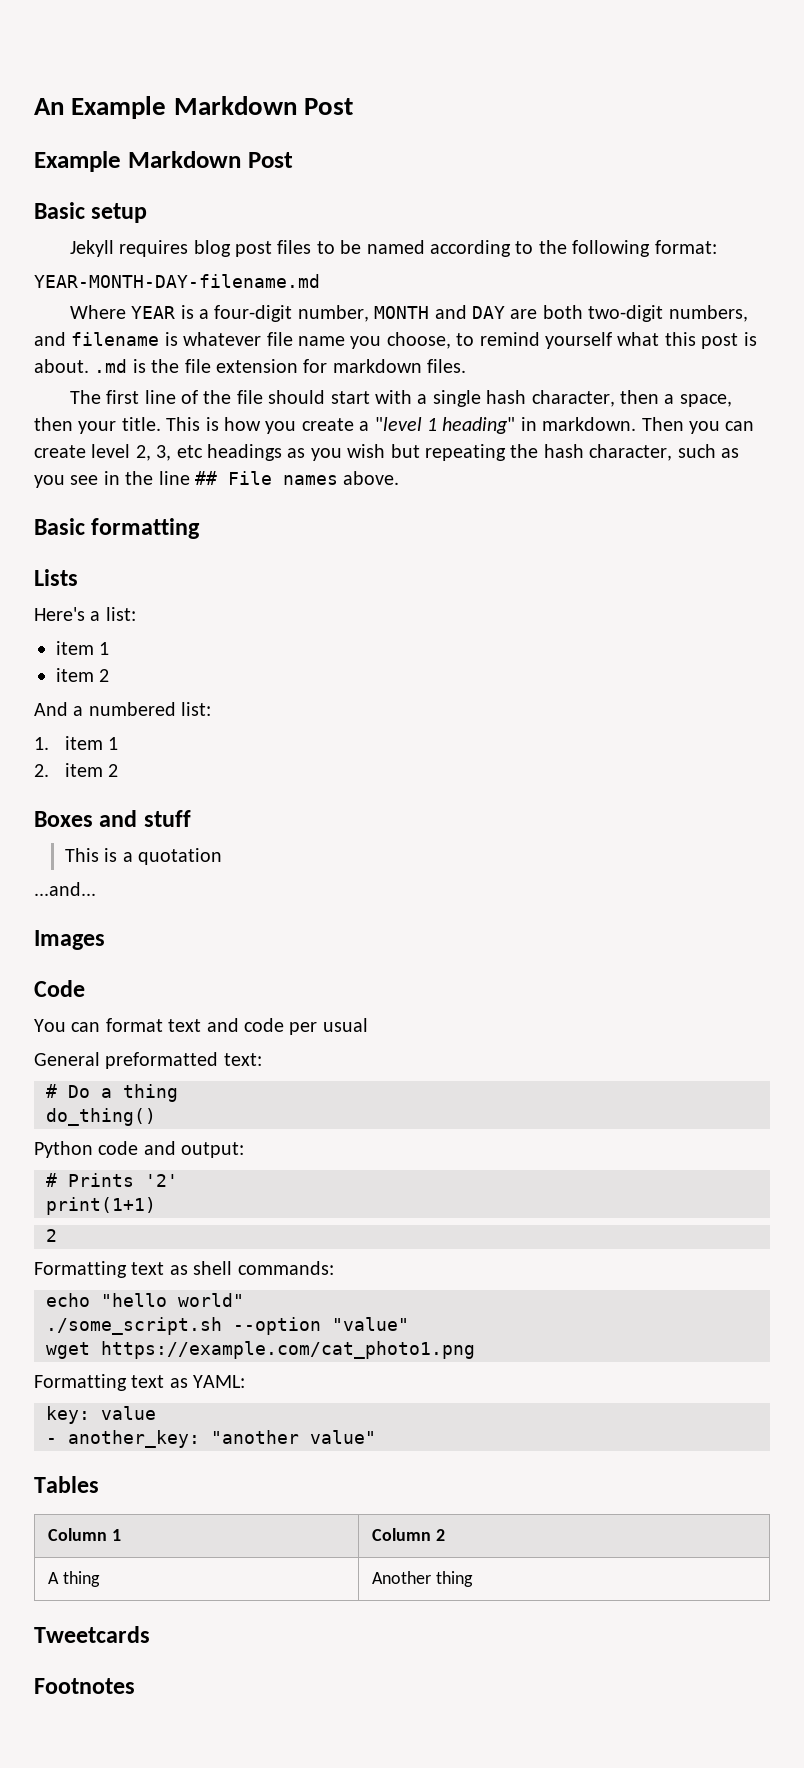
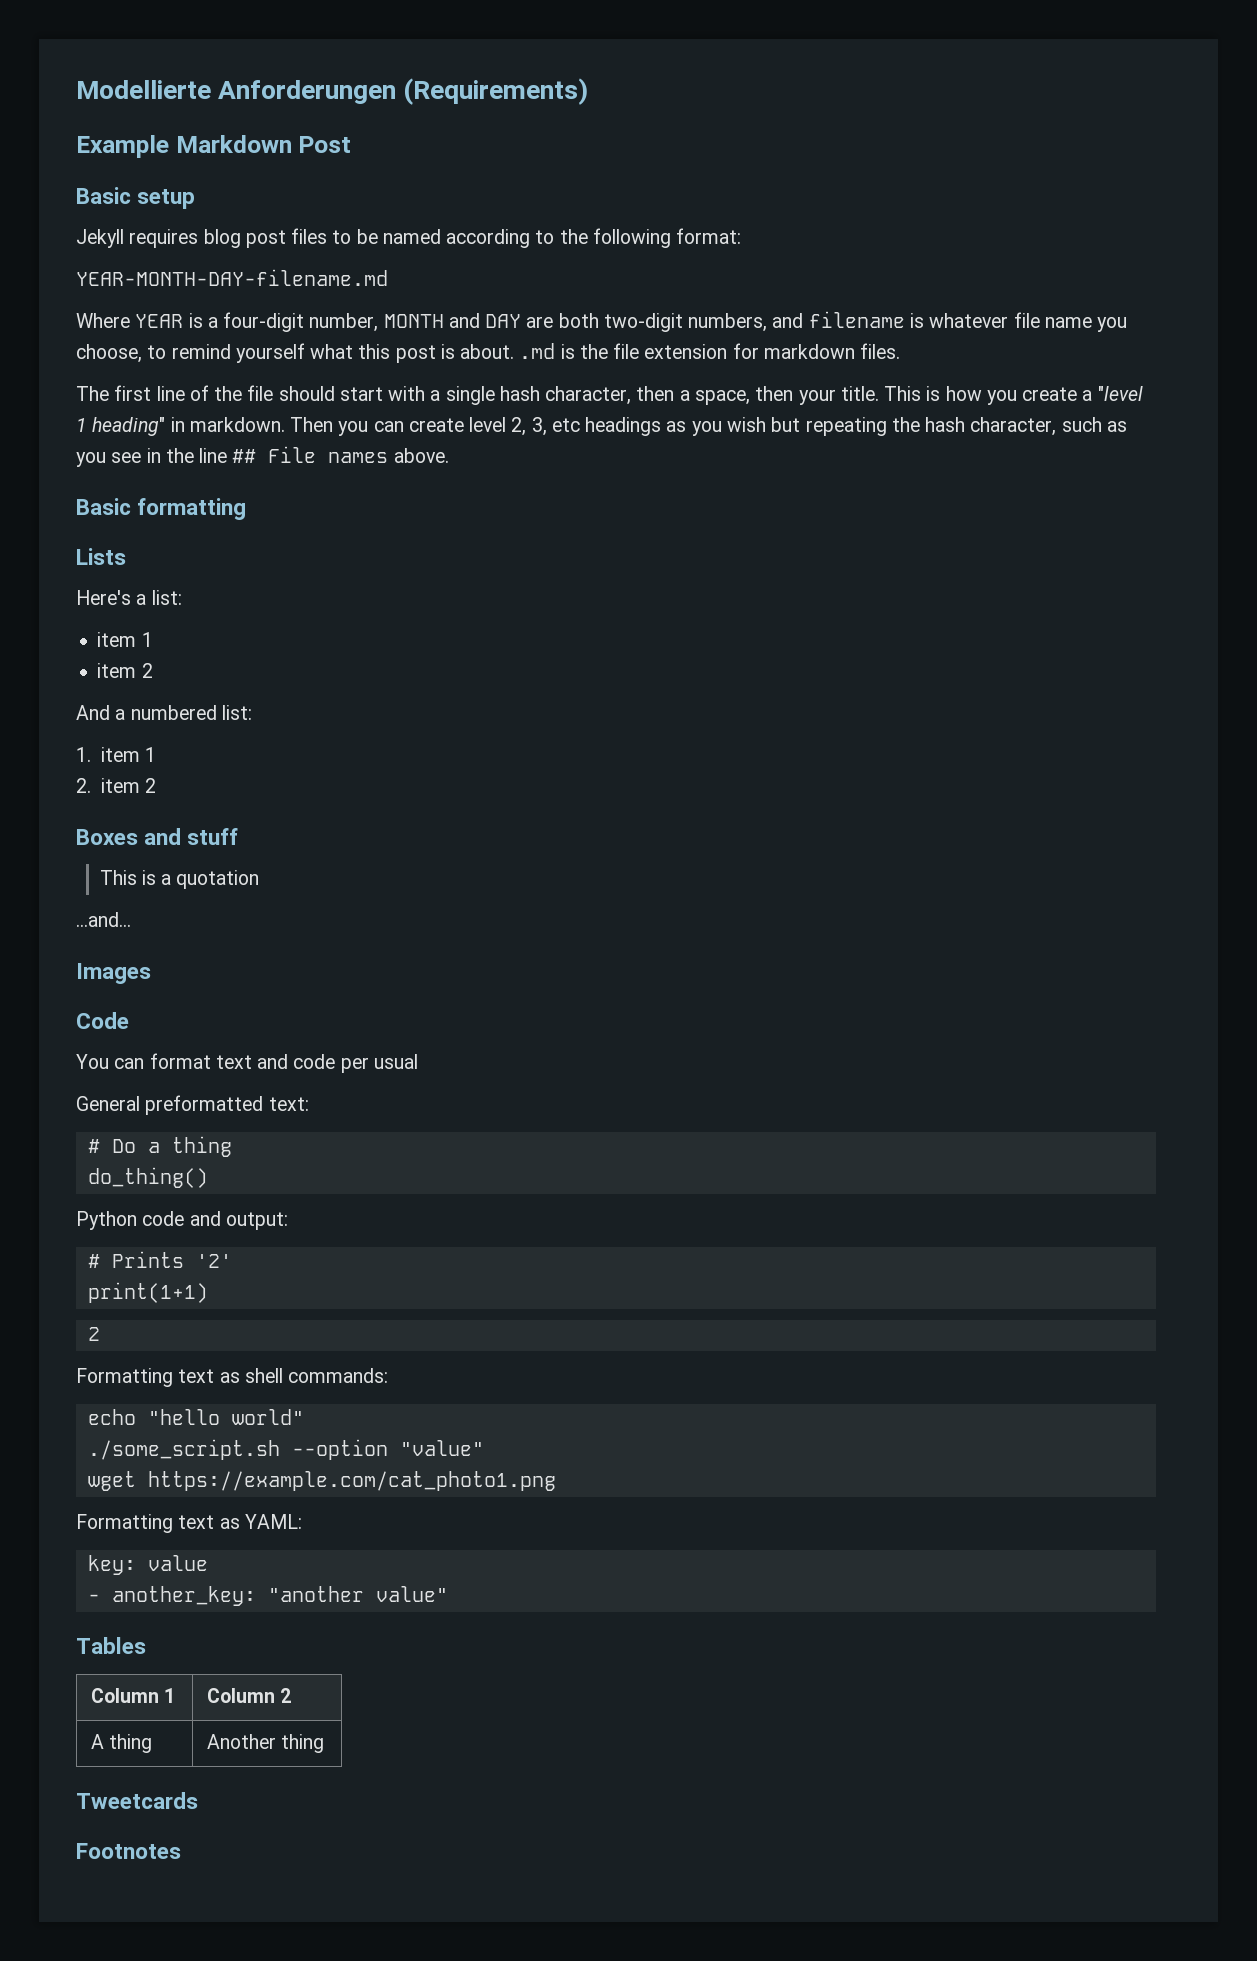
- An Example Markdown Post
+ Modellierte Anforderungen (Requirements)

